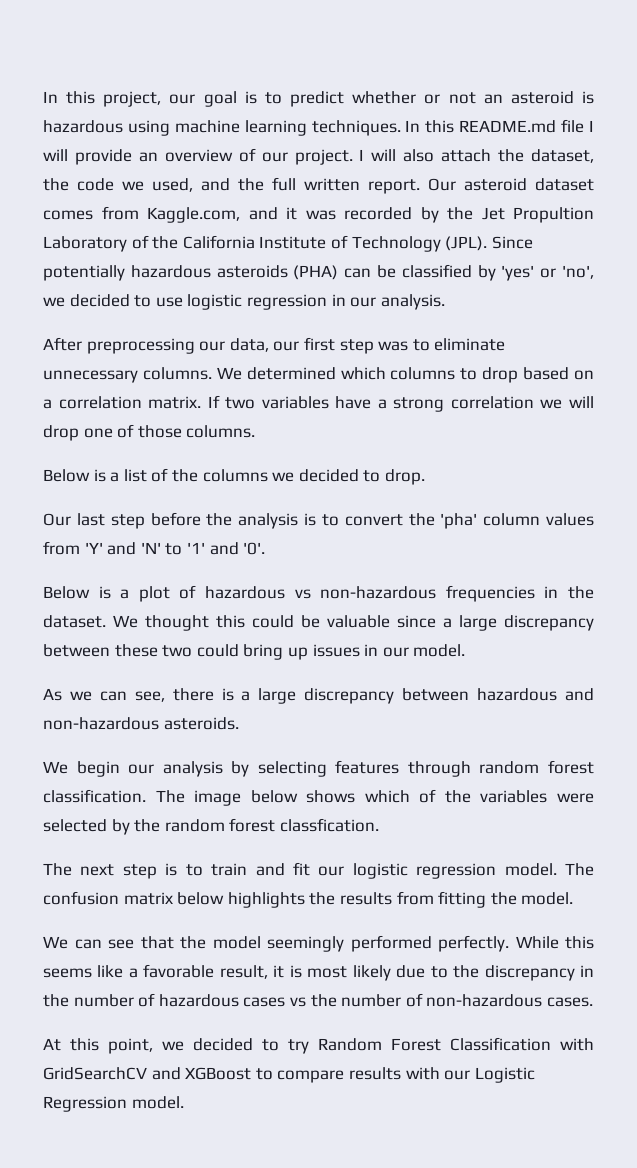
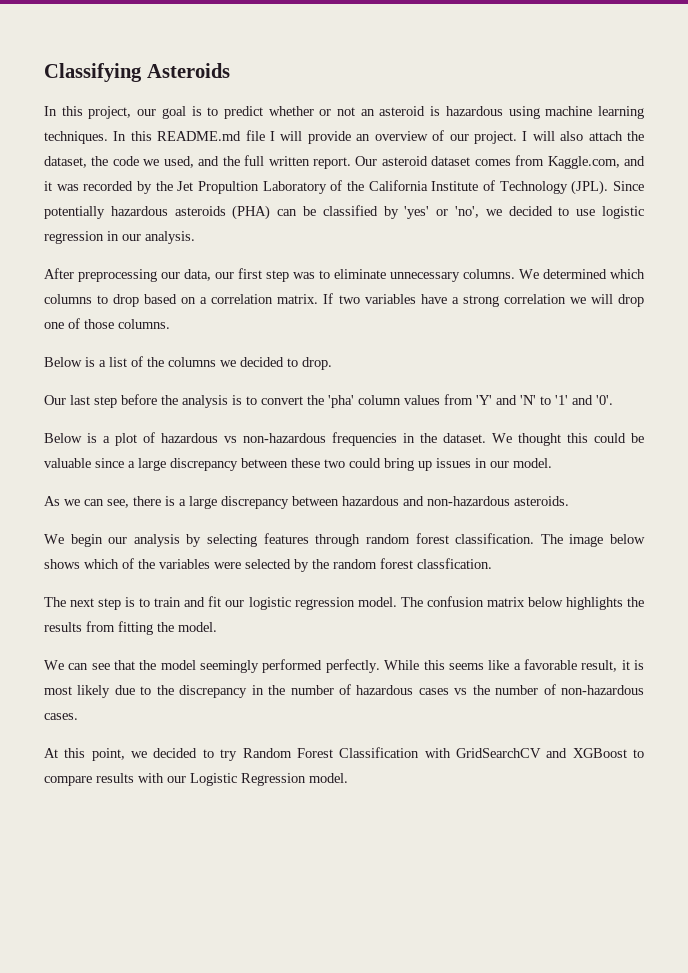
+ Classifying Asteroids

